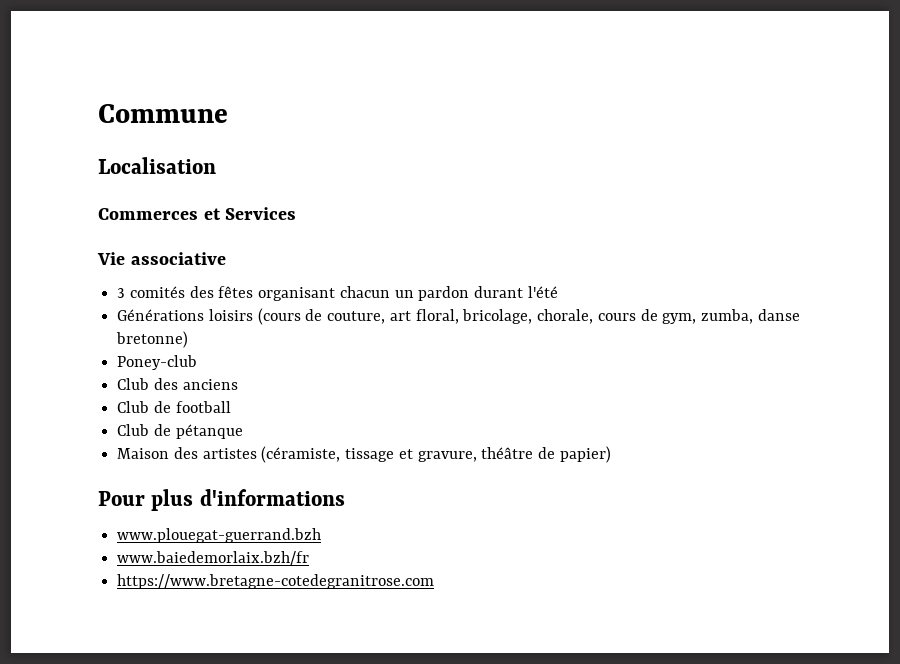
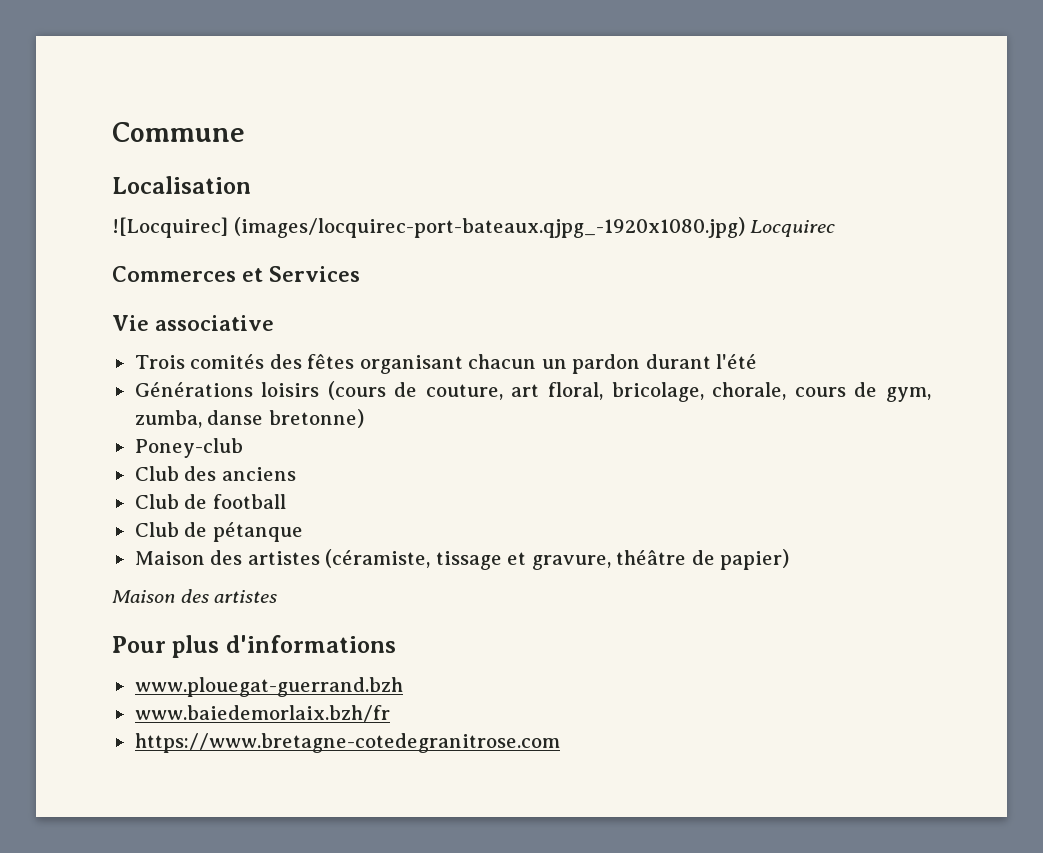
+ ![Locquirec] (images/locquirec-port-bateaux.qjpg_-1920x1080.jpg) Locquirec
- 3 comités des fêtes organisant chacun un pardon durant l'été
+ Trois comités des fêtes organisant chacun un pardon durant l'été
  Maison des artistes (céramiste, tissage et gravure, théâtre de papier)
+ Maison des artistes

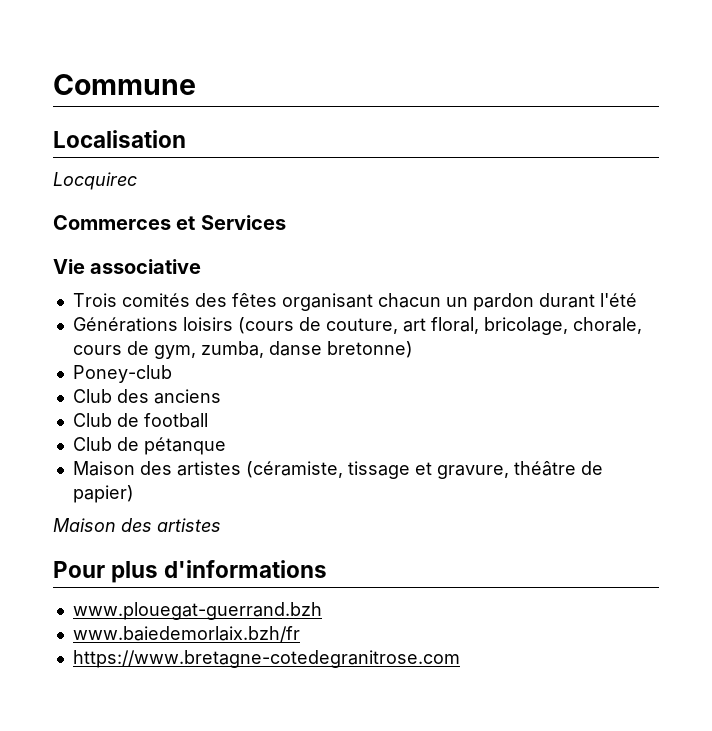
- ![Locquirec] (images/locquirec-port-bateaux.qjpg_-1920x1080.jpg) Locquirec
+ Locquirec

